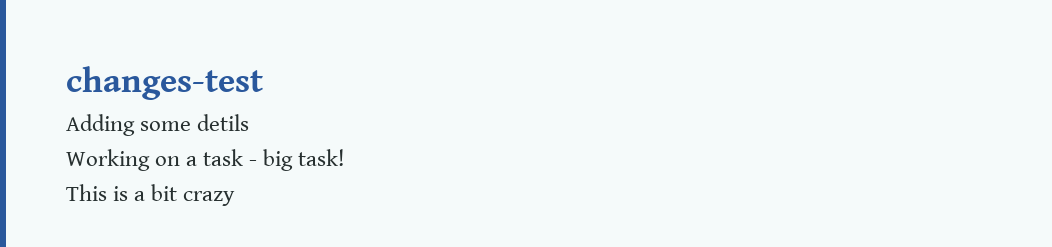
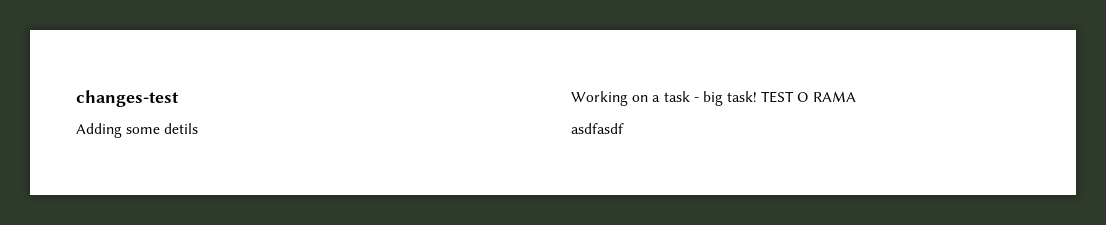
- Working on a task - big task!
- This is a bit crazy
+ Working on a task - big task! TEST O RAMA
+ asdfasdf

